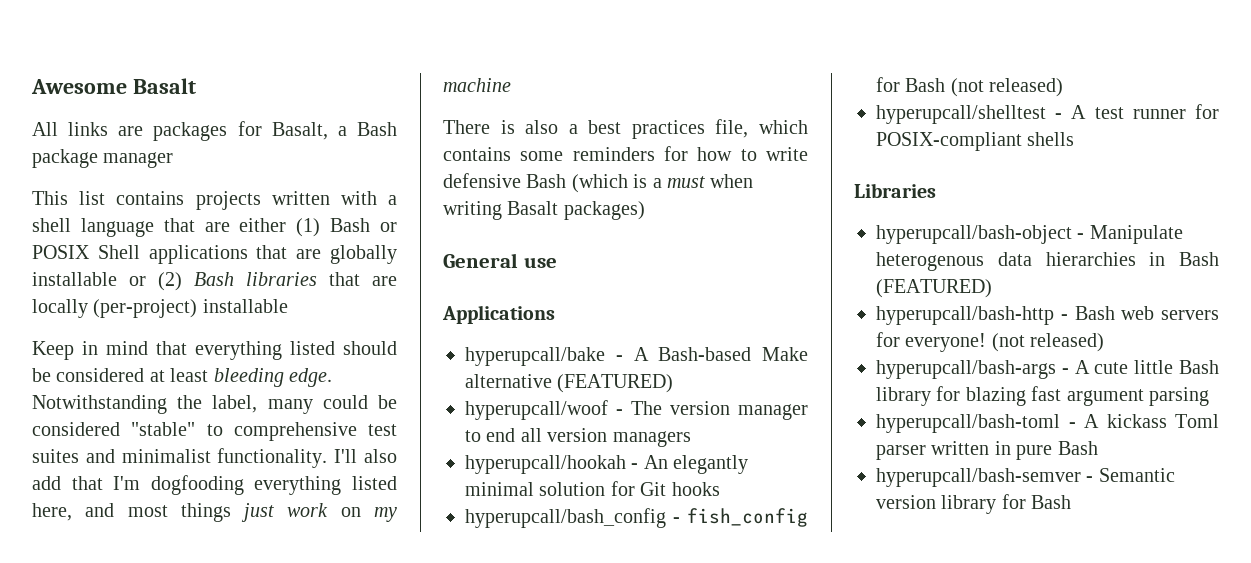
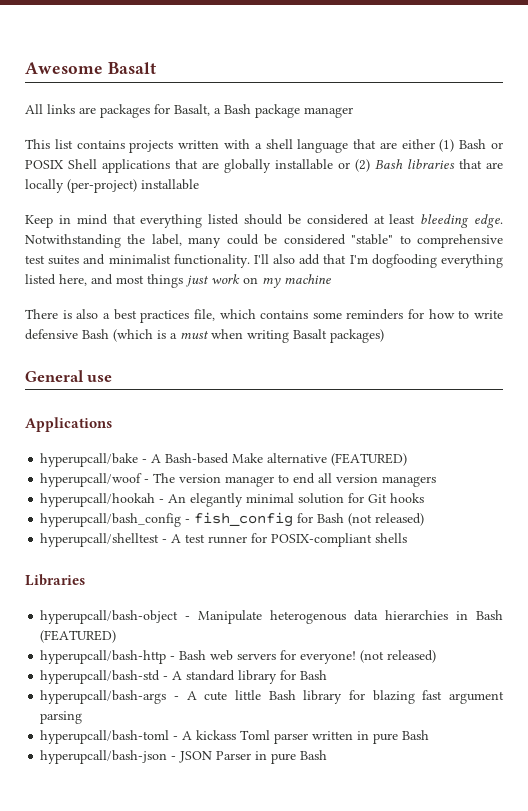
+ hyperupcall/bash-std - A standard library for Bash
- hyperupcall/bash-semver - Semantic version library for Bash
+ hyperupcall/bash-json - JSON Parser in pure Bash

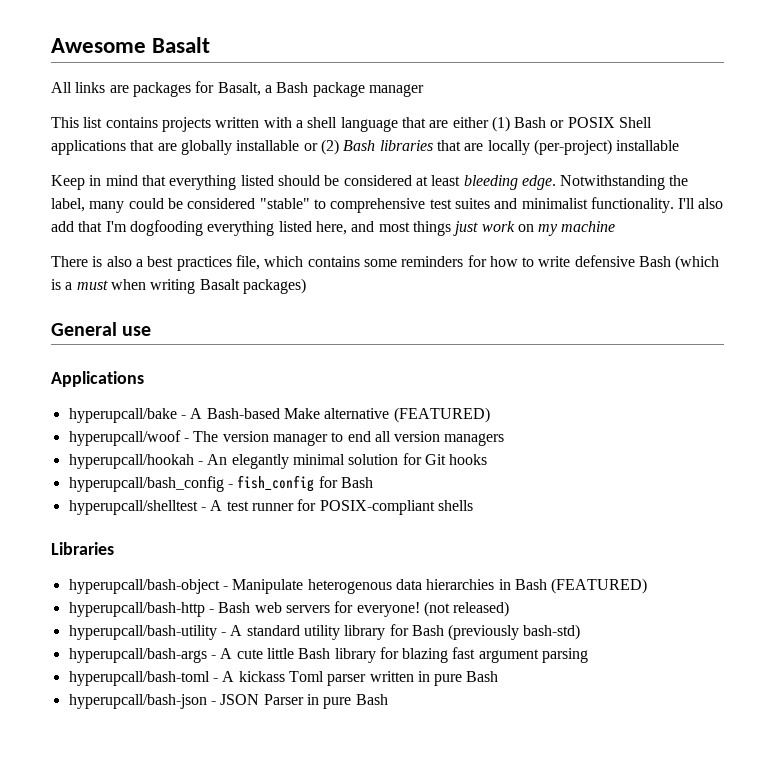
- hyperupcall/bash_config - fish_config for Bash (not released)
+ hyperupcall/bash_config - fish_config for Bash
- hyperupcall/bash-std - A standard library for Bash
+ hyperupcall/bash-utility - A standard utility library for Bash (previously bash-std)

